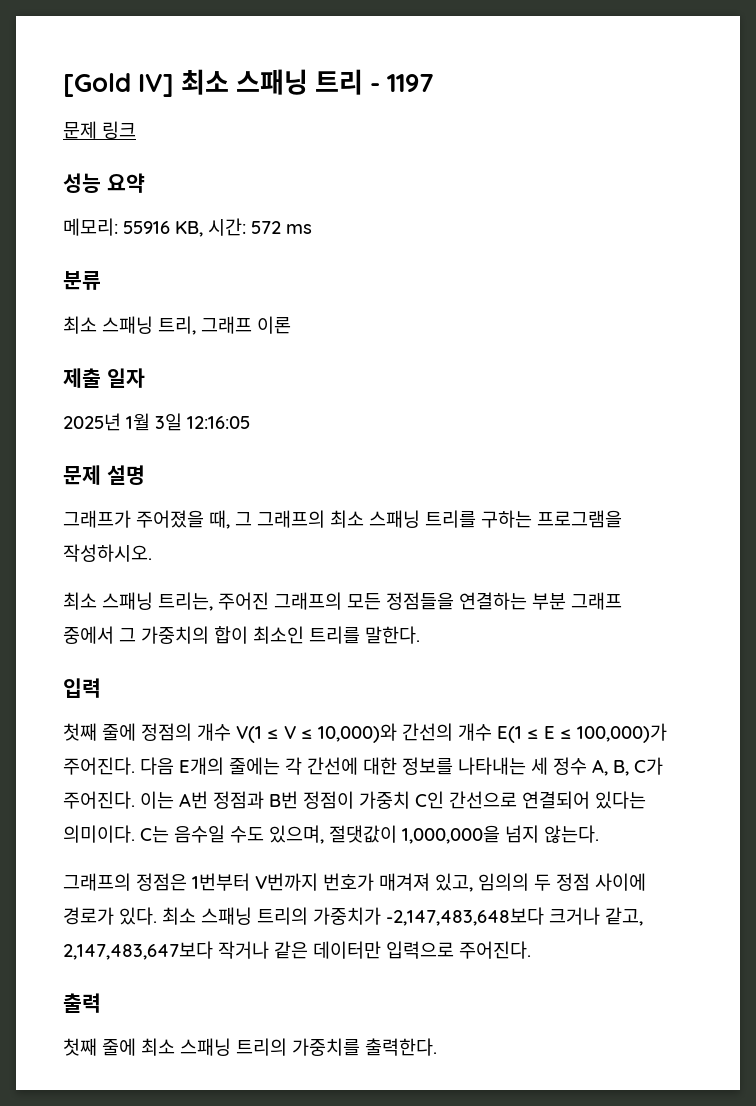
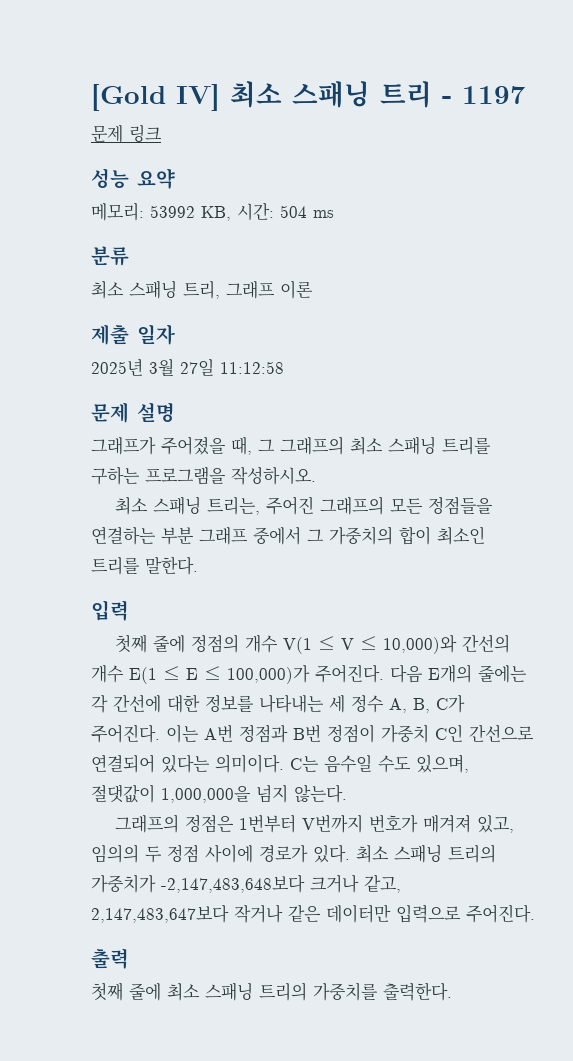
- 메모리: 55916 KB, 시간: 572 ms
+ 메모리: 53992 KB, 시간: 504 ms
- 2025년 1월 3일 12:16:05
+ 2025년 3월 27일 11:12:58

